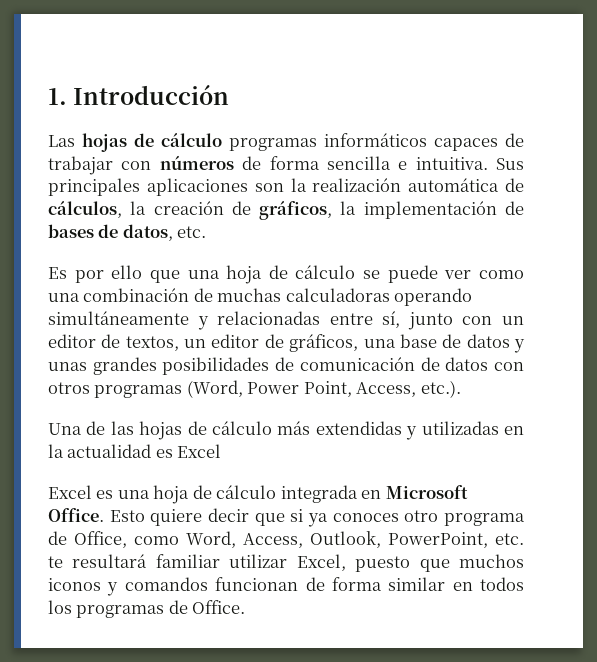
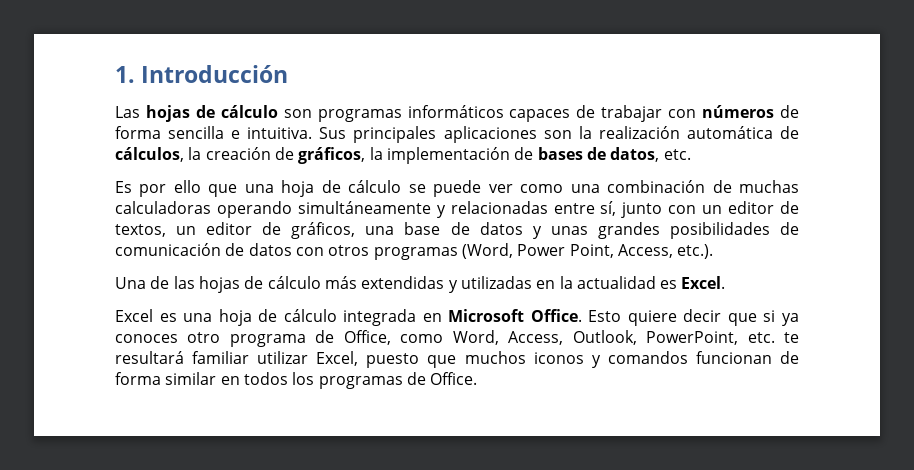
- Las hojas de cálculo programas informáticos capaces de trabajar con números de forma sencilla e intuitiva.
+ Las hojas de cálculo son programas informáticos capaces de trabajar con números de forma sencilla e intuitiva.
- Una de las hojas de cálculo más extendidas y utilizadas en la actualidad es Excel
+ Una de las hojas de cálculo más extendidas y utilizadas en la actualidad es Excel.

